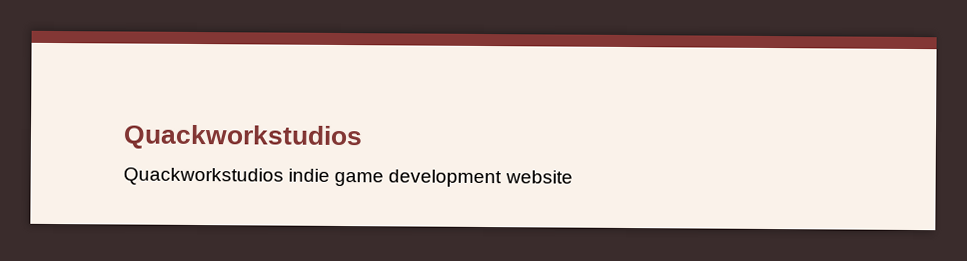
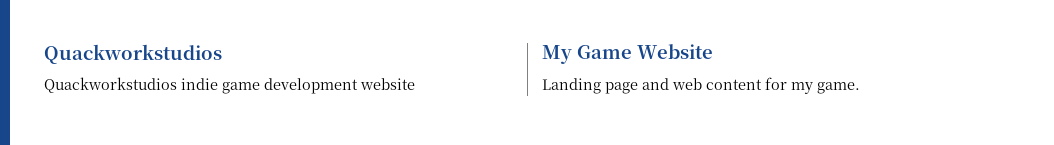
+ My Game Website
+ Landing page and web content for my game.

